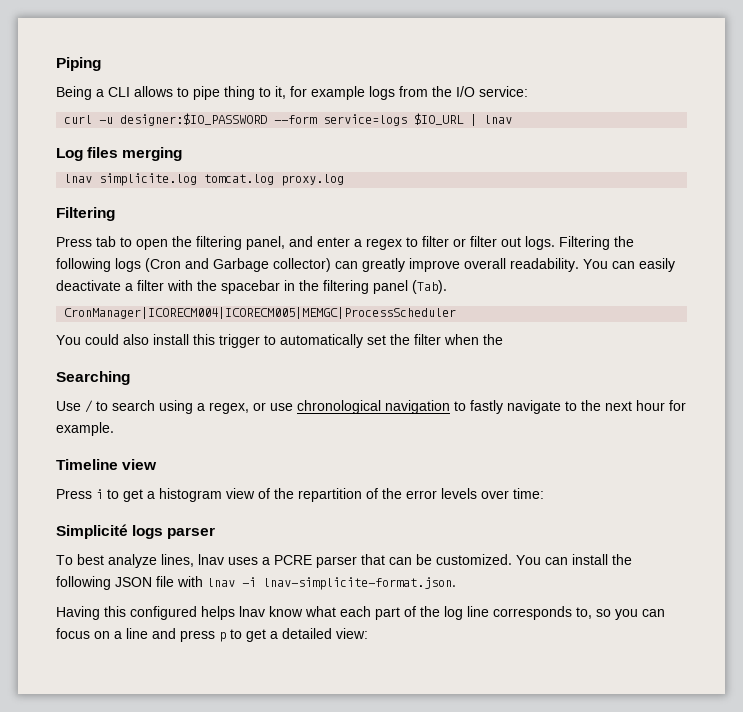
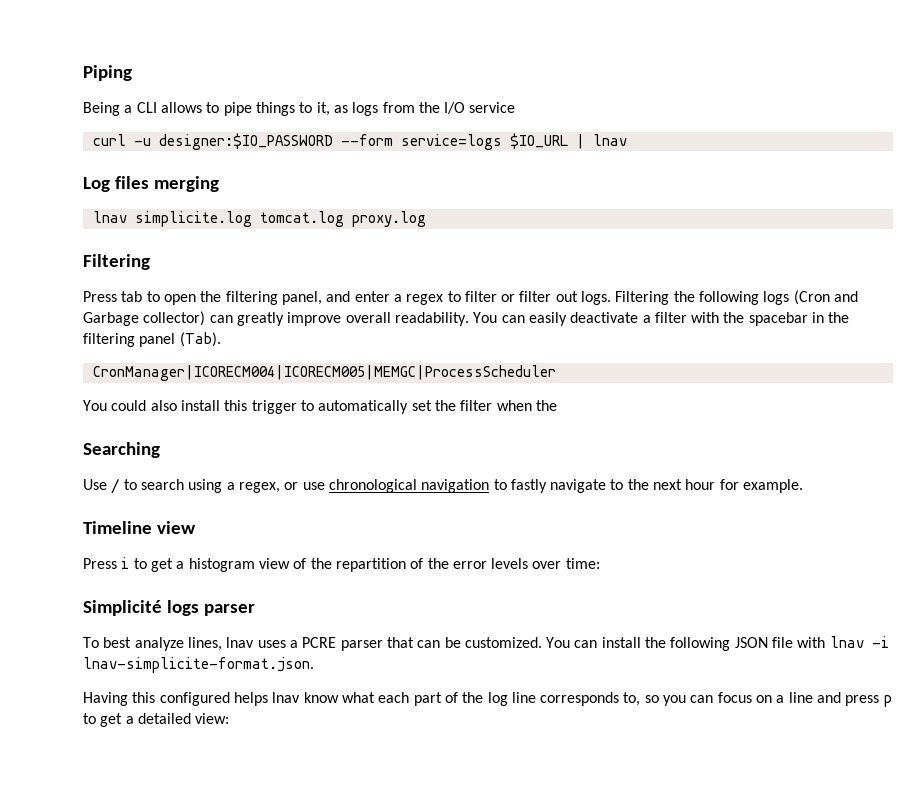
- Being a CLI allows to pipe thing to it, for example logs from the I/O service:
+ Being a CLI allows to pipe things to it, as logs from the I/O service

